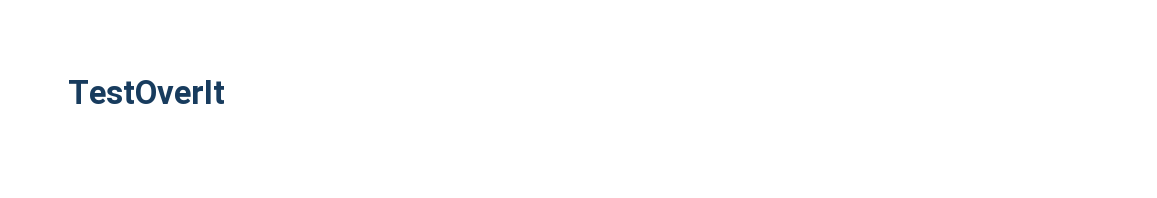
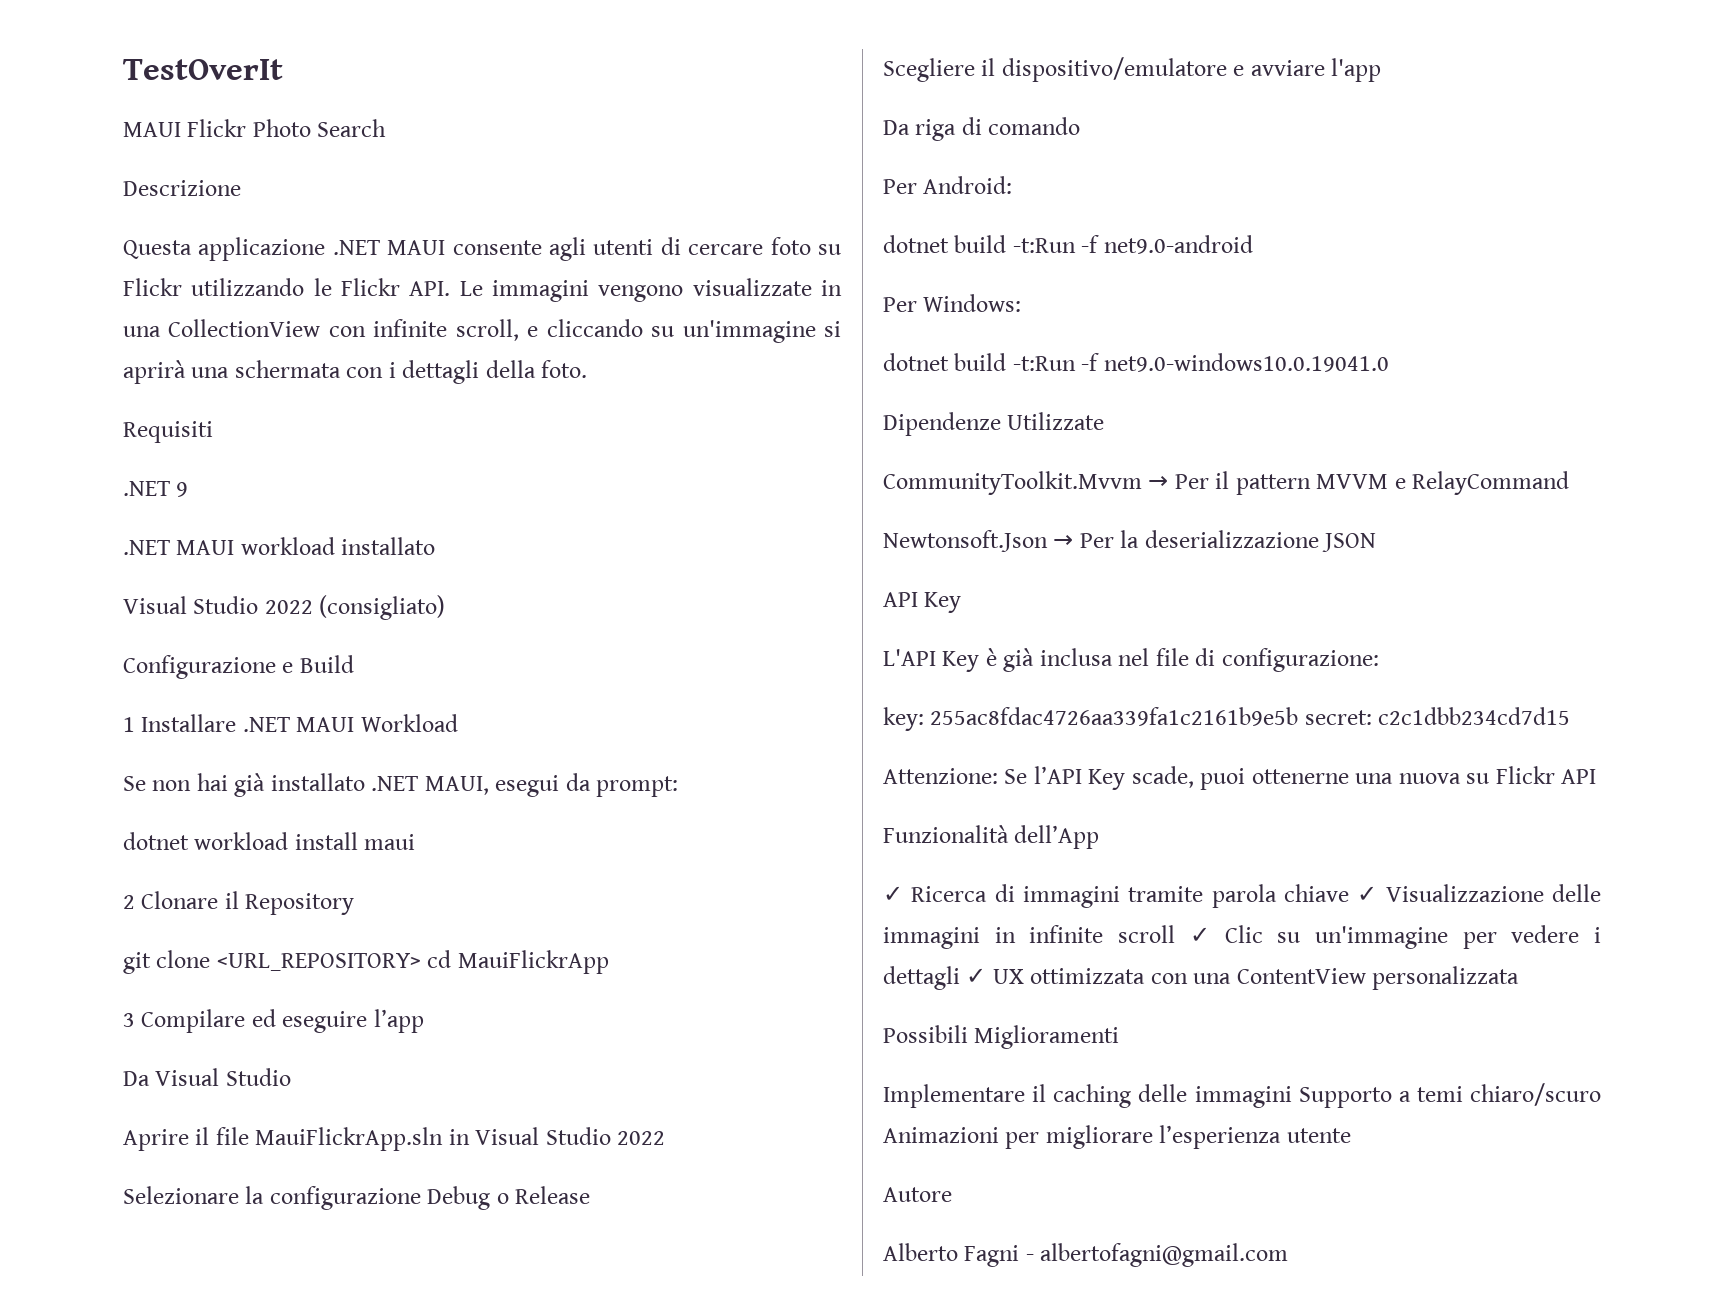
+ MAUI Flickr Photo Search
+ Descrizione
+ Questa applicazione .NET MAUI consente agli utenti di cercare foto su Flickr utilizzando le Flickr API. Le immagini vengono visualizzate in una CollectionView con infinite scroll, e cliccando su un'immagine si aprirà una schermata con i dettagli della foto.
+ Requisiti
+ .NET 9
+ .NET MAUI workload installato
+ Visual Studio 2022 (consigliato)
+ Configurazione e Build
+ 1 Installare .NET MAUI Workload
+ Se non hai già installato .NET MAUI, esegui da prompt:
+ dotnet workload install maui
+ 2 Clonare il Repository
+ git clone <URL_REPOSITORY> cd MauiFlickrApp
+ 3 Compilare ed eseguire l’app
+ Da Visual Studio
+ Aprire il file MauiFlickrApp.sln in Visual Studio 2022
+ Selezionare la configurazione Debug o Release
+ Scegliere il dispositivo/emulatore e avviare l'app
+ Da riga di comando
+ Per Android:
+ dotnet build -t:Run -f net9.0-android
+ Per Windows:
+ dotnet build -t:Run -f net9.0-windows10.0.19041.0
+ Dipendenze Utilizzate
+ CommunityToolkit.Mvvm → Per il pattern MVVM e RelayCommand
+ Newtonsoft.Json → Per la deserializzazione JSON
+ API Key
+ L'API Key è già inclusa nel file di configurazione:
+ key: 255ac8fdac4726aa339fa1c2161b9e5b secret: c2c1dbb234cd7d15
+ Attenzione: Se l’API Key scade, puoi ottenerne una nuova su Flickr API
+ Funzionalità dell’App
+ ✓ Ricerca di immagini tramite parola chiave ✓ Visualizzazione delle immagini in infinite scroll ✓ Clic su un'immagine per vedere i dettagli ✓ UX ottimizzata con una ContentView personalizzata
+ Possibili Miglioramenti
+ Implementare il caching delle immagini Supporto a temi chiaro/scuro Animazioni per migliorare l’esperienza utente
+ Autore
+ Alberto Fagni - albertofagni@gmail.com

